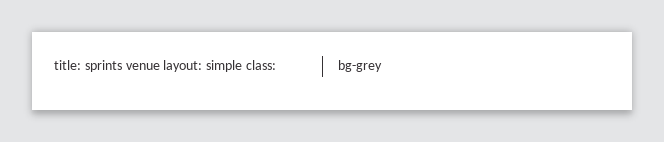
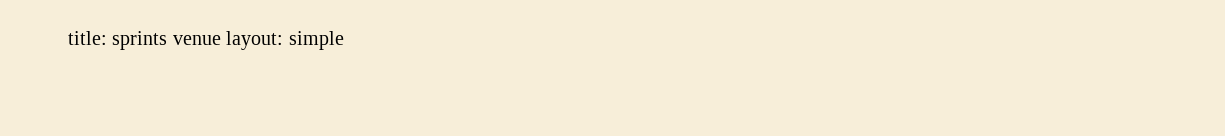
- title: sprints venue layout: simple class: bg-grey
+ title: sprints venue layout: simple

